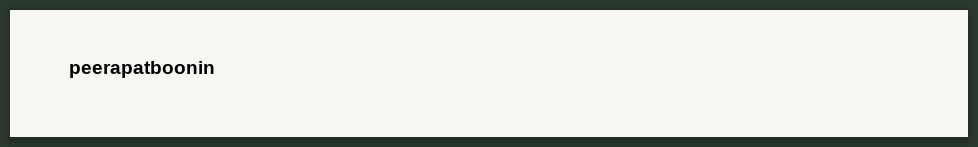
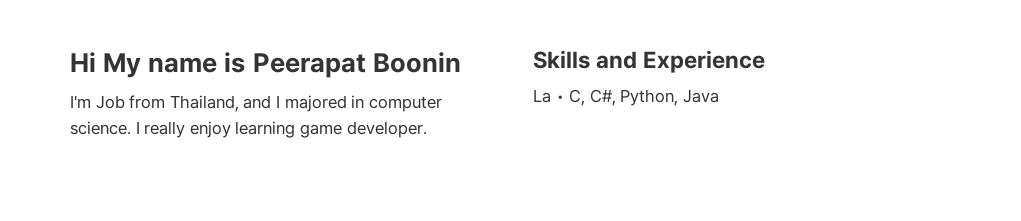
- peerapatboonin
+ Hi My name is Peerapat Boonin
+ I'm Job from Thailand, and I majored in computer science. I really enjoy learning game developer.
+ Skills and Experience
+ La • C, C#, Python, Java

